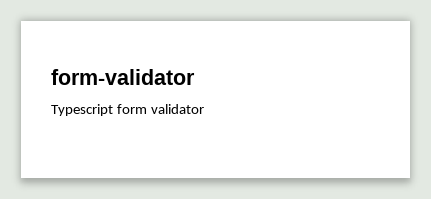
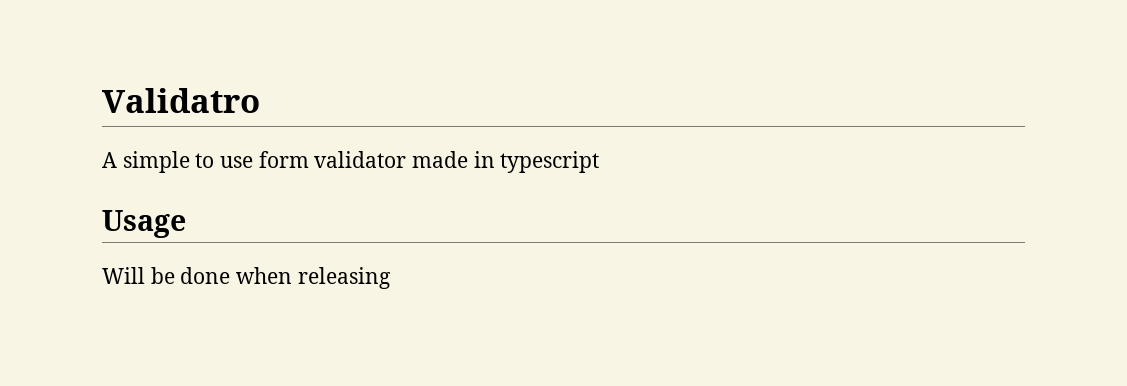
- form-validator
- Typescript form validator
+ Validatro
+ A simple to use form validator made in typescript
+ Usage
+ Will be done when releasing

